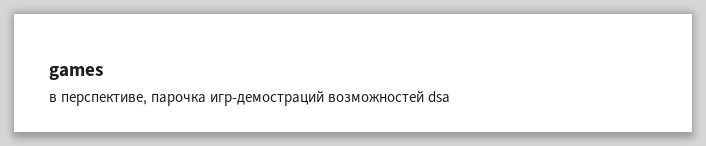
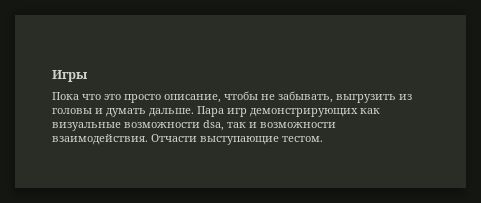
- games
- в перспективе, парочка игр-демостраций возможностей dsa
+ Игры
+ Пока что это просто описание, чтобы не забывать, выгрузить из головы и думать дальше. Пара игр демонстрирующих как визуальные возможности dsa, так и возможности взаимодействия. Отчасти выступающие тестом.

